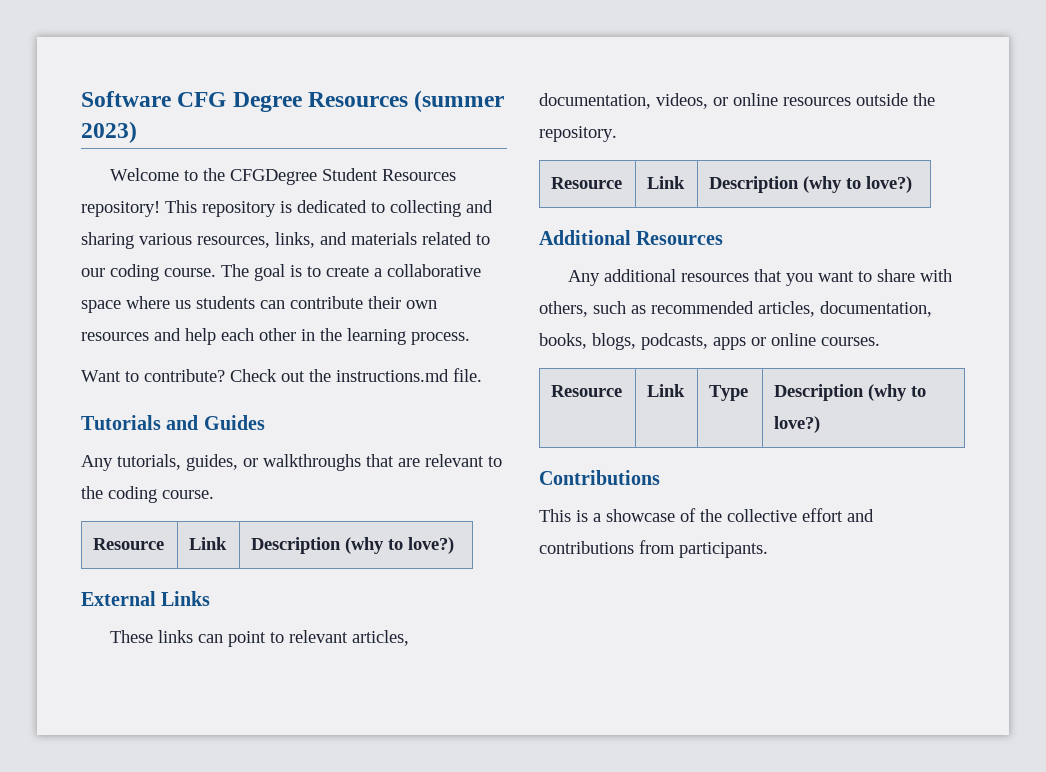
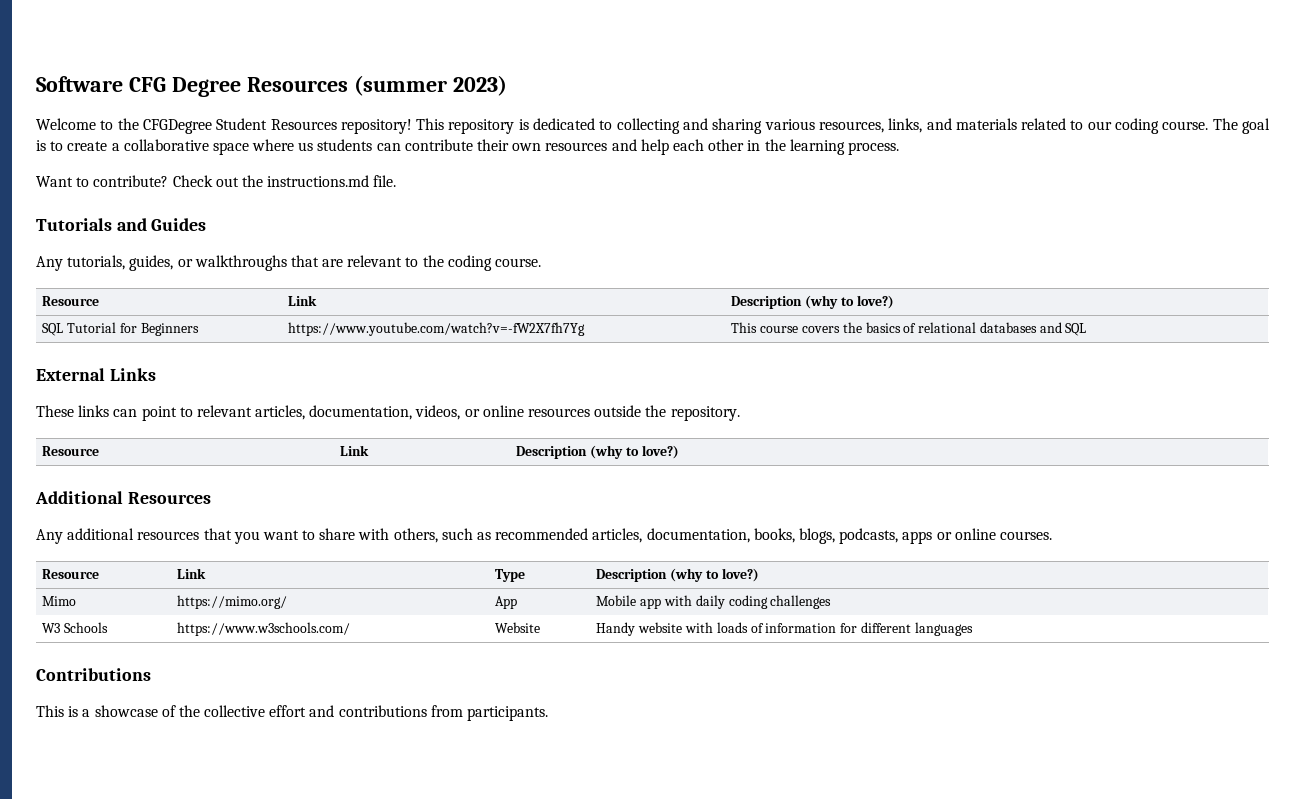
+ SQL Tutorial for Beginners | https://www.youtube.com/watch?v=-fW2X7fh7Yg | This course covers the basics of relational databases and SQL
+ Mimo | https://mimo.org/ | App | Mobile app with daily coding challenges
+ W3 Schools | https://www.w3schools.com/ | Website | Handy website with loads of information for different languages

